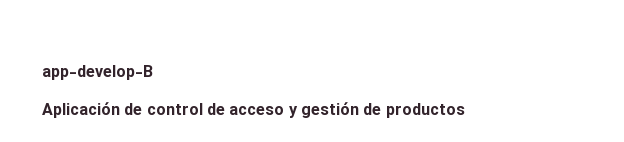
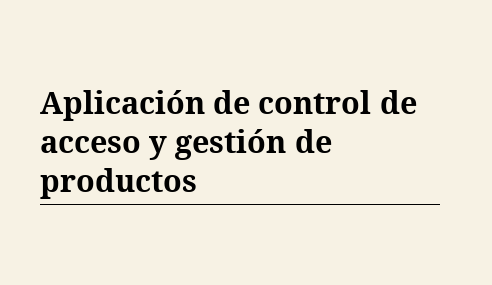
- app-develop-B

